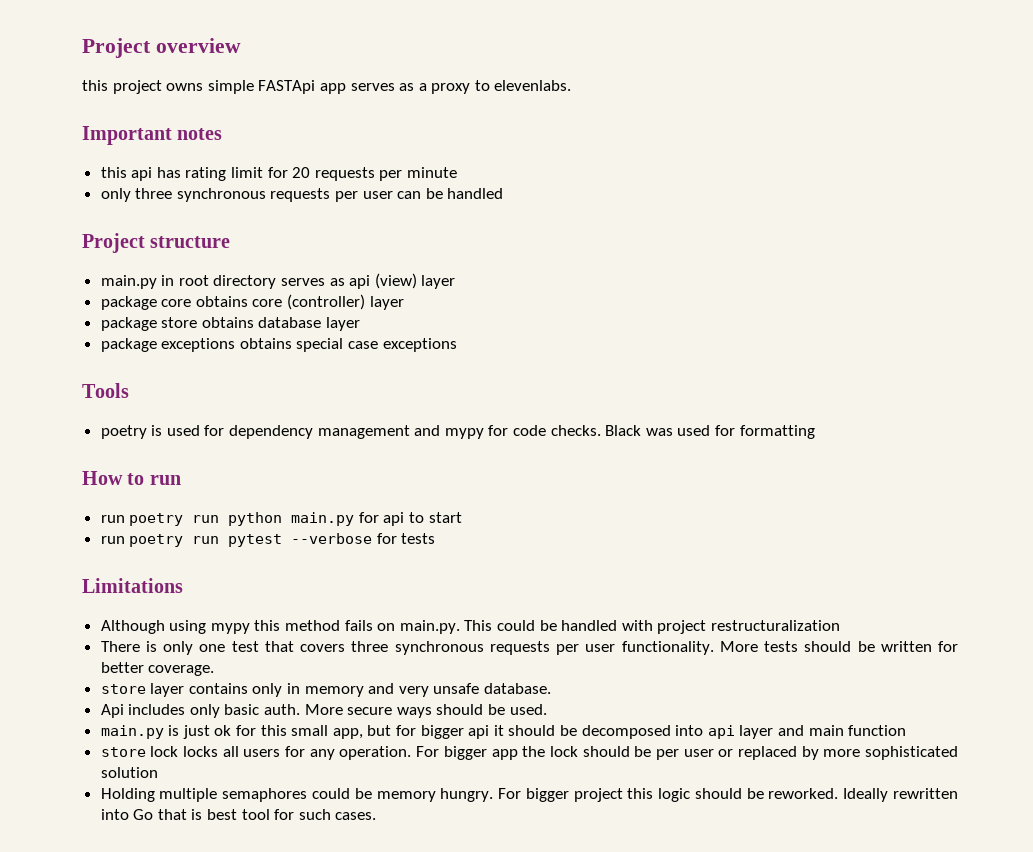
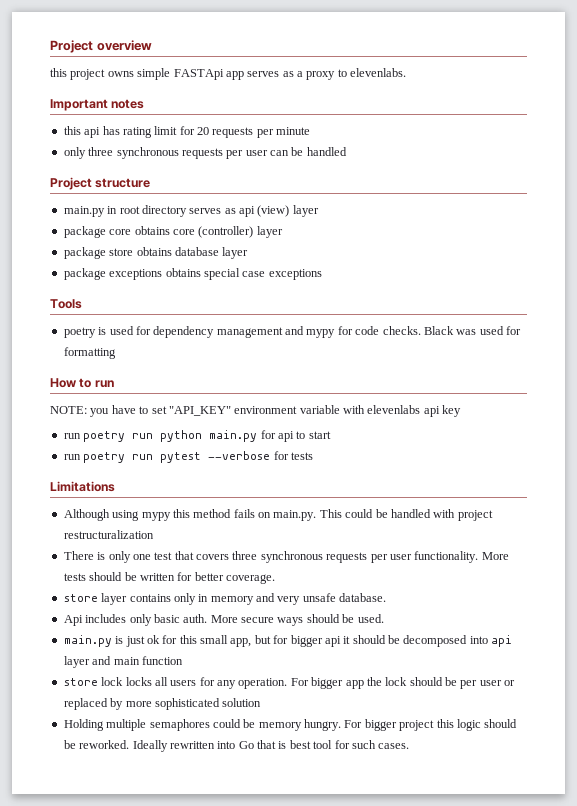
+ NOTE: you have to set "API_KEY" environment variable with elevenlabs api key

